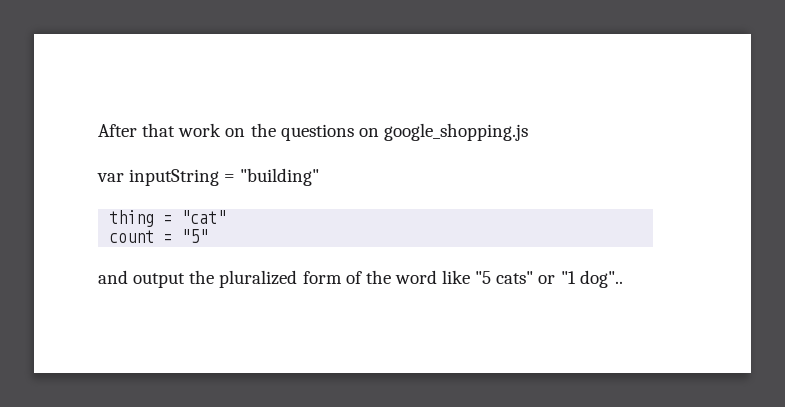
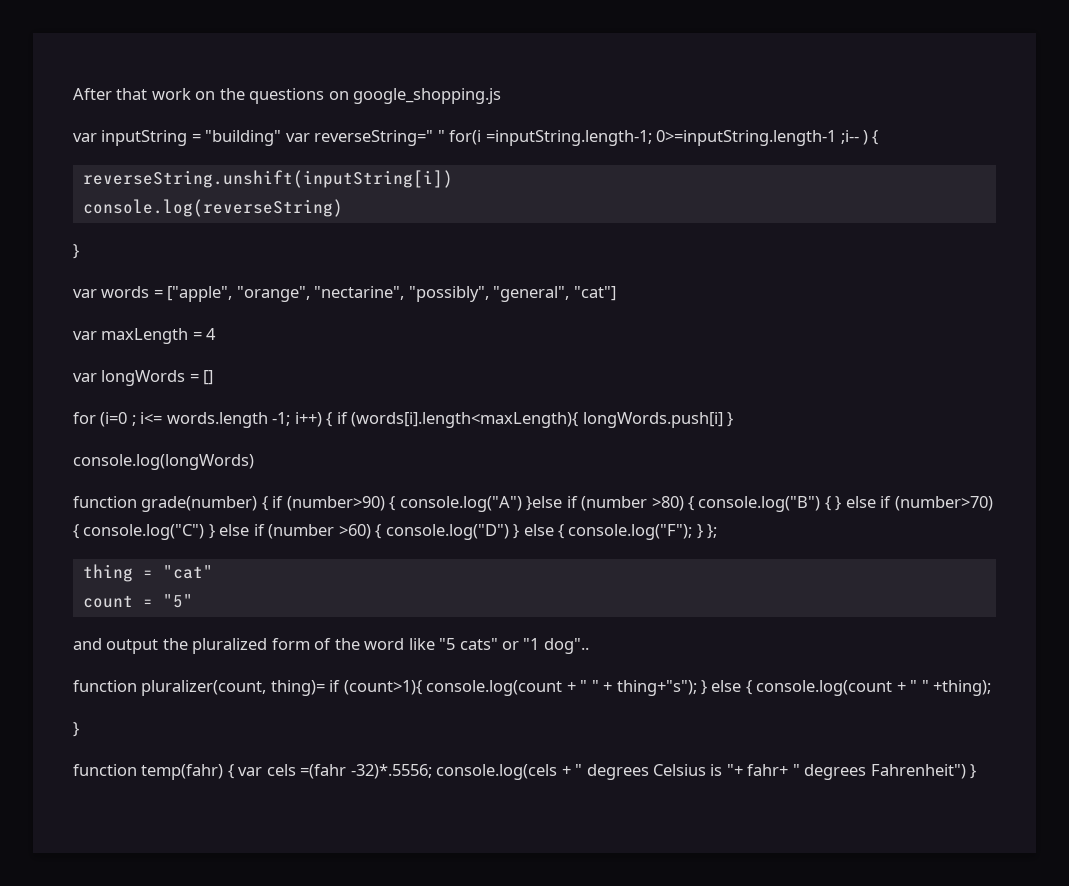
- var inputString = "building"
+ var inputString = "building" var reverseString=" " for(i =inputString.length-1; 0>=inputString.length-1 ;i-- ) {
+ reverseString.unshift(inputString[i])
+ console.log(reverseString)
+ }
+ var words = ["apple", "orange", "nectarine", "possibly", "general", "cat"]
+ var maxLength = 4
+ var longWords = []
+ for (i=0 ; i<= words.length -1; i++) { if (words[i].length<maxLength){ longWords.push[i] }
+ console.log(longWords)
+ function grade(number) { if (number>90) { console.log("A") }else if (number >80) { console.log("B") { } else if (number>70) { console.log("C") } else if (number >60) { console.log("D") } else { console.log("F"); } };
+ function pluralizer(count, thing)= if (count>1){ console.log(count + " " + thing+"s"); } else { console.log(count + " " +thing);
+ }
+ function temp(fahr) { var cels =(fahr -32)*.5556; console.log(cels + " degrees Celsius is "+ fahr+ " degrees Fahrenheit") }

